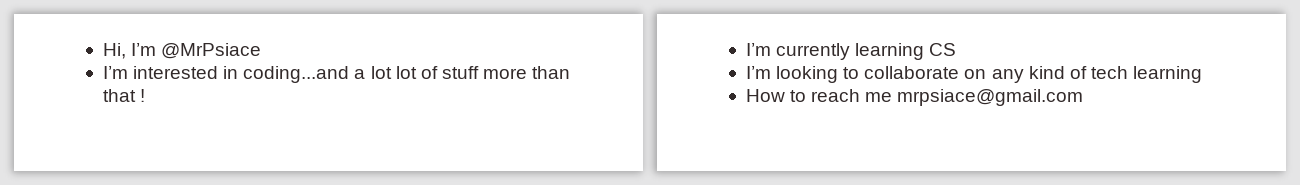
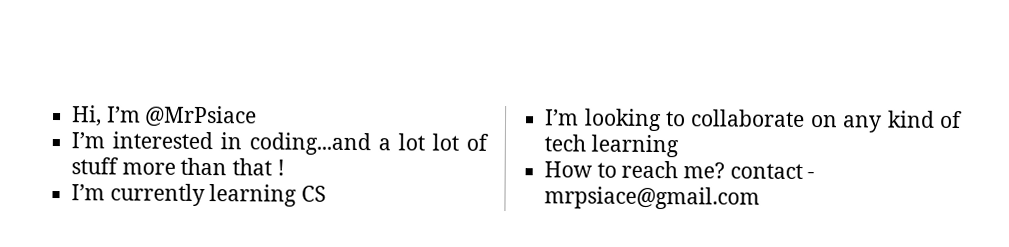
- How to reach me mrpsiace@gmail.com
+ How to reach me? contact - mrpsiace@gmail.com

